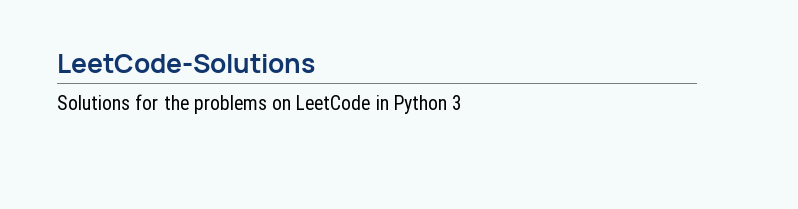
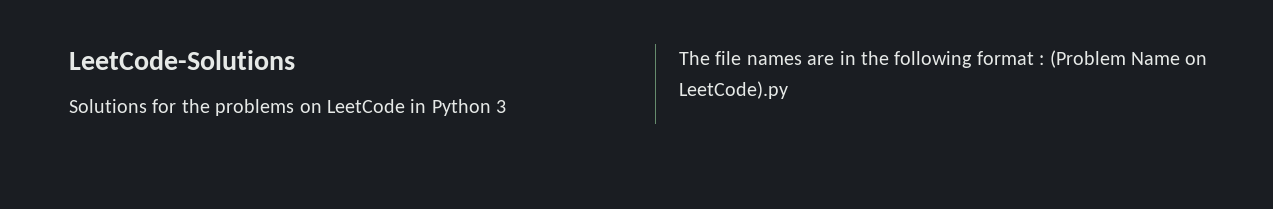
+ The file names are in the following format : (Problem Name on LeetCode).py

